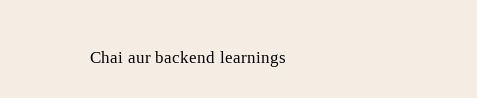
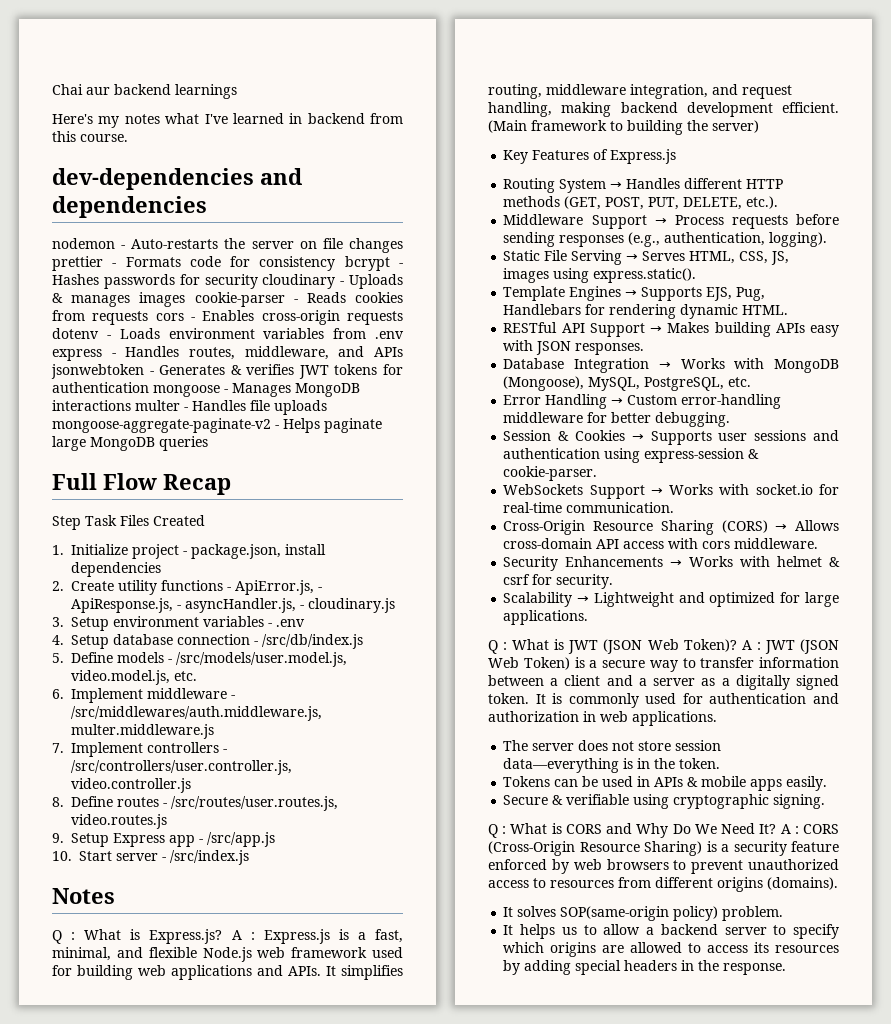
+ Here's my notes what I've learned in backend from this course.
+ dev-dependencies and dependencies
+ nodemon - Auto-restarts the server on file changes prettier - Formats code for consistency bcrypt - Hashes passwords for security cloudinary - Uploads & manages images cookie-parser - Reads cookies from requests cors - Enables cross-origin requests dotenv - Loads environment variables from .env express - Handles routes, middleware, and APIs jsonwebtoken - Generates & verifies JWT tokens for authentication mongoose - Manages MongoDB interactions multer - Handles file uploads mongoose-aggregate-paginate-v2 - Helps paginate large MongoDB queries
+ Full Flow Recap
+ Step Task Files Created
+ 1. Initialize project - package.json, install dependencies
+ 2. Create utility functions - ApiError.js, - ApiResponse.js, - asyncHandler.js, - cloudinary.js
+ 3. Setup environment variables - .env
+ 4. Setup database connection - /src/db/index.js
+ 5. Define models - /src/models/user.model.js, video.model.js, etc.
+ 6. Implement middleware - /src/middlewares/auth.middleware.js, multer.middleware.js
+ 7. Implement controllers - /src/controllers/user.controller.js, video.controller.js
+ 8. Define routes - /src/routes/user.routes.js, video.routes.js
+ 9. Setup Express app - /src/app.js
+ 10. Start server - /src/index.js
+ Notes
+ Q : What is Express.js? A : Express.js is a fast, minimal, and flexible Node.js web framework used for building web applications and APIs. It simplifies routing, middleware integration, and request handling, making backend development efficient. (Main framework to building the server)
+ Key Features of Express.js
+ Routing System → Handles different HTTP methods (GET, POST, PUT, DELETE, etc.).
+ Middleware Support → Process requests before sending responses (e.g., authentication, logging).
+ Static File Serving → Serves HTML, CSS, JS, images using express.static().
+ Template Engines → Supports EJS, Pug, Handlebars for rendering dynamic HTML.
+ RESTful API Support → Makes building APIs easy with JSON responses.
+ Database Integration → Works with MongoDB (Mongoose), MySQL, PostgreSQL, etc.
+ Error Handling → Custom error-handling middleware for better debugging.
+ Session & Cookies → Supports user sessions and authentication using express-session & cookie-parser.
+ WebSockets Support → Works with socket.io for real-time communication.
+ Cross-Origin Resource Sharing (CORS) → Allows cross-domain API access with cors middleware.
+ Security Enhancements → Works with helmet & csrf for security.
+ Scalability → Lightweight and optimized for large applications.
+ Q : What is JWT (JSON Web Token)? A : JWT (JSON Web Token) is a secure way to transfer information between a client and a server as a digitally signed token. It is commonly used for authentication and authorization in web applications.
+ The server does not store session data—everything is in the token.
+ Tokens can be used in APIs & mobile apps easily.
+ Secure & verifiable using cryptographic signing.
+ Q : What is CORS and Why Do We Need It? A : CORS (Cross-Origin Resource Sharing) is a security feature enforced by web browsers to prevent unauthorized access to resources from different origins (domains).
+ It solves SOP(same-origin policy) problem.
+ It helps us to allow a backend server to specify which origins are allowed to access its resources by adding special headers in the response.

